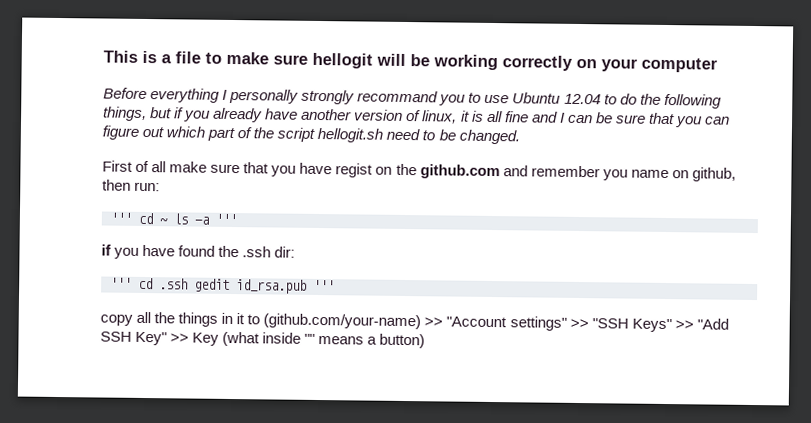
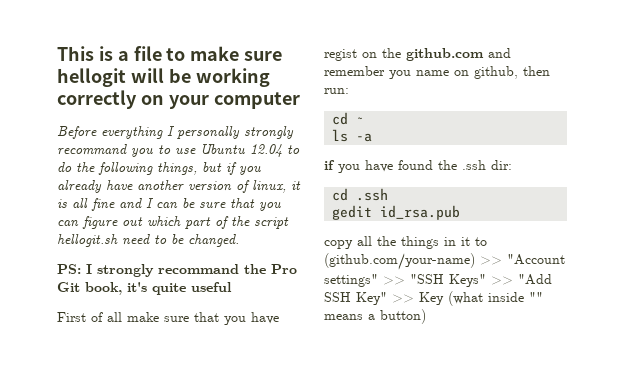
+ PS: I strongly recommand the Pro Git book, it's quite useful
- ''' cd ~ ls -a '''
+ cd ~
+ ls -a
- ''' cd .ssh gedit id_rsa.pub '''
+ cd .ssh
+ gedit id_rsa.pub

